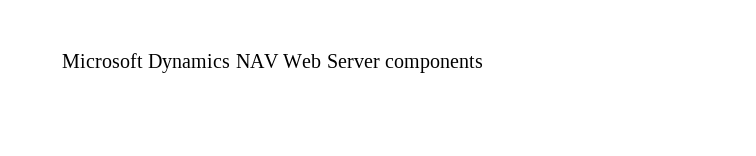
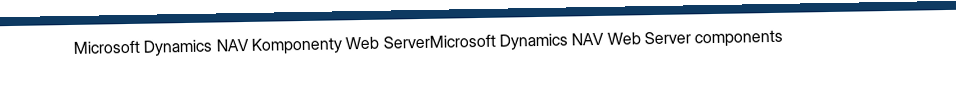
- Microsoft Dynamics NAV Web Server components
+ Microsoft Dynamics NAV Komponenty Web ServerMicrosoft Dynamics NAV Web Server components

